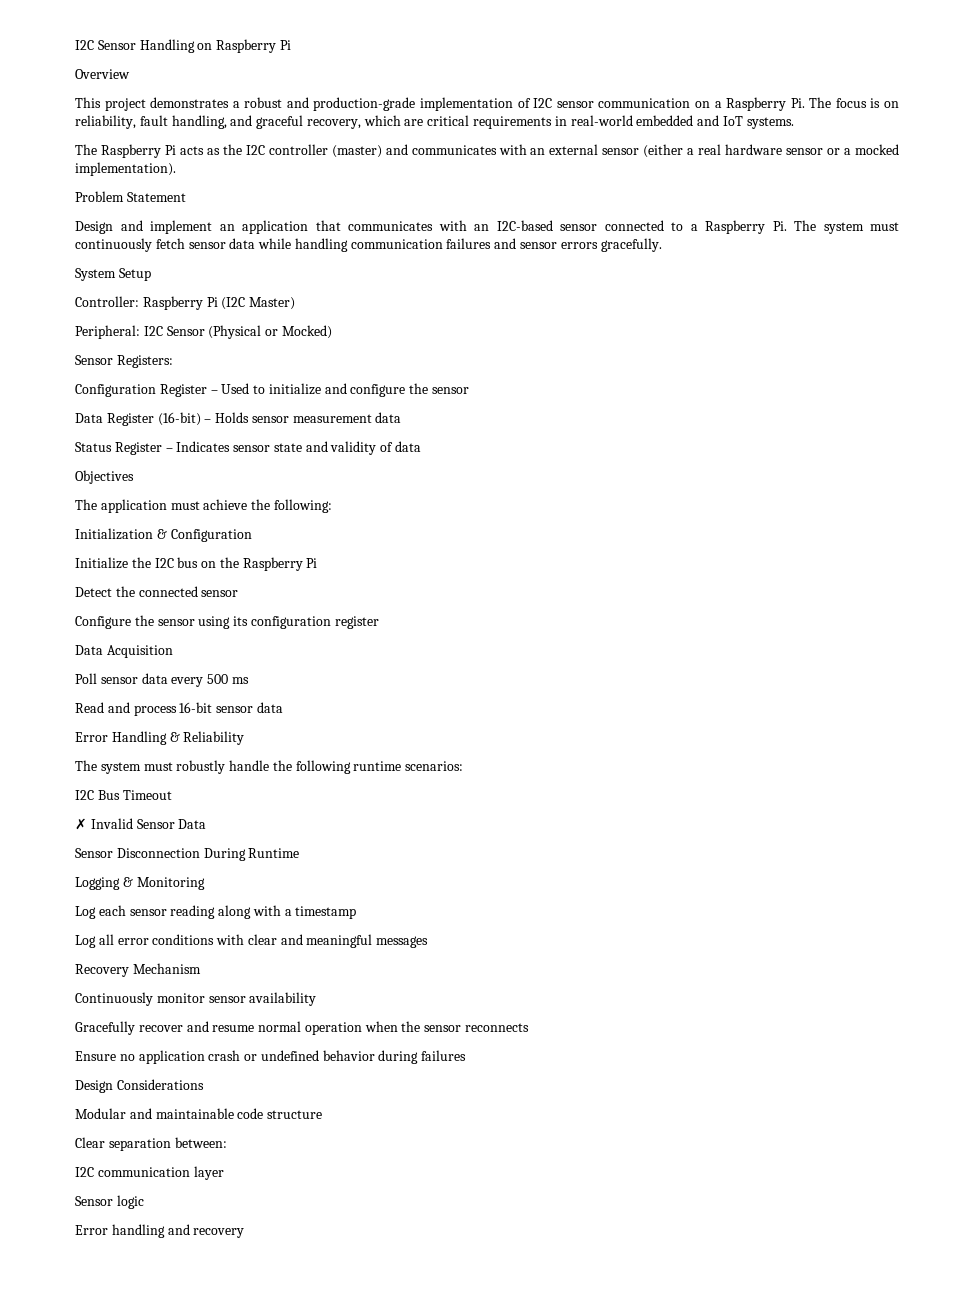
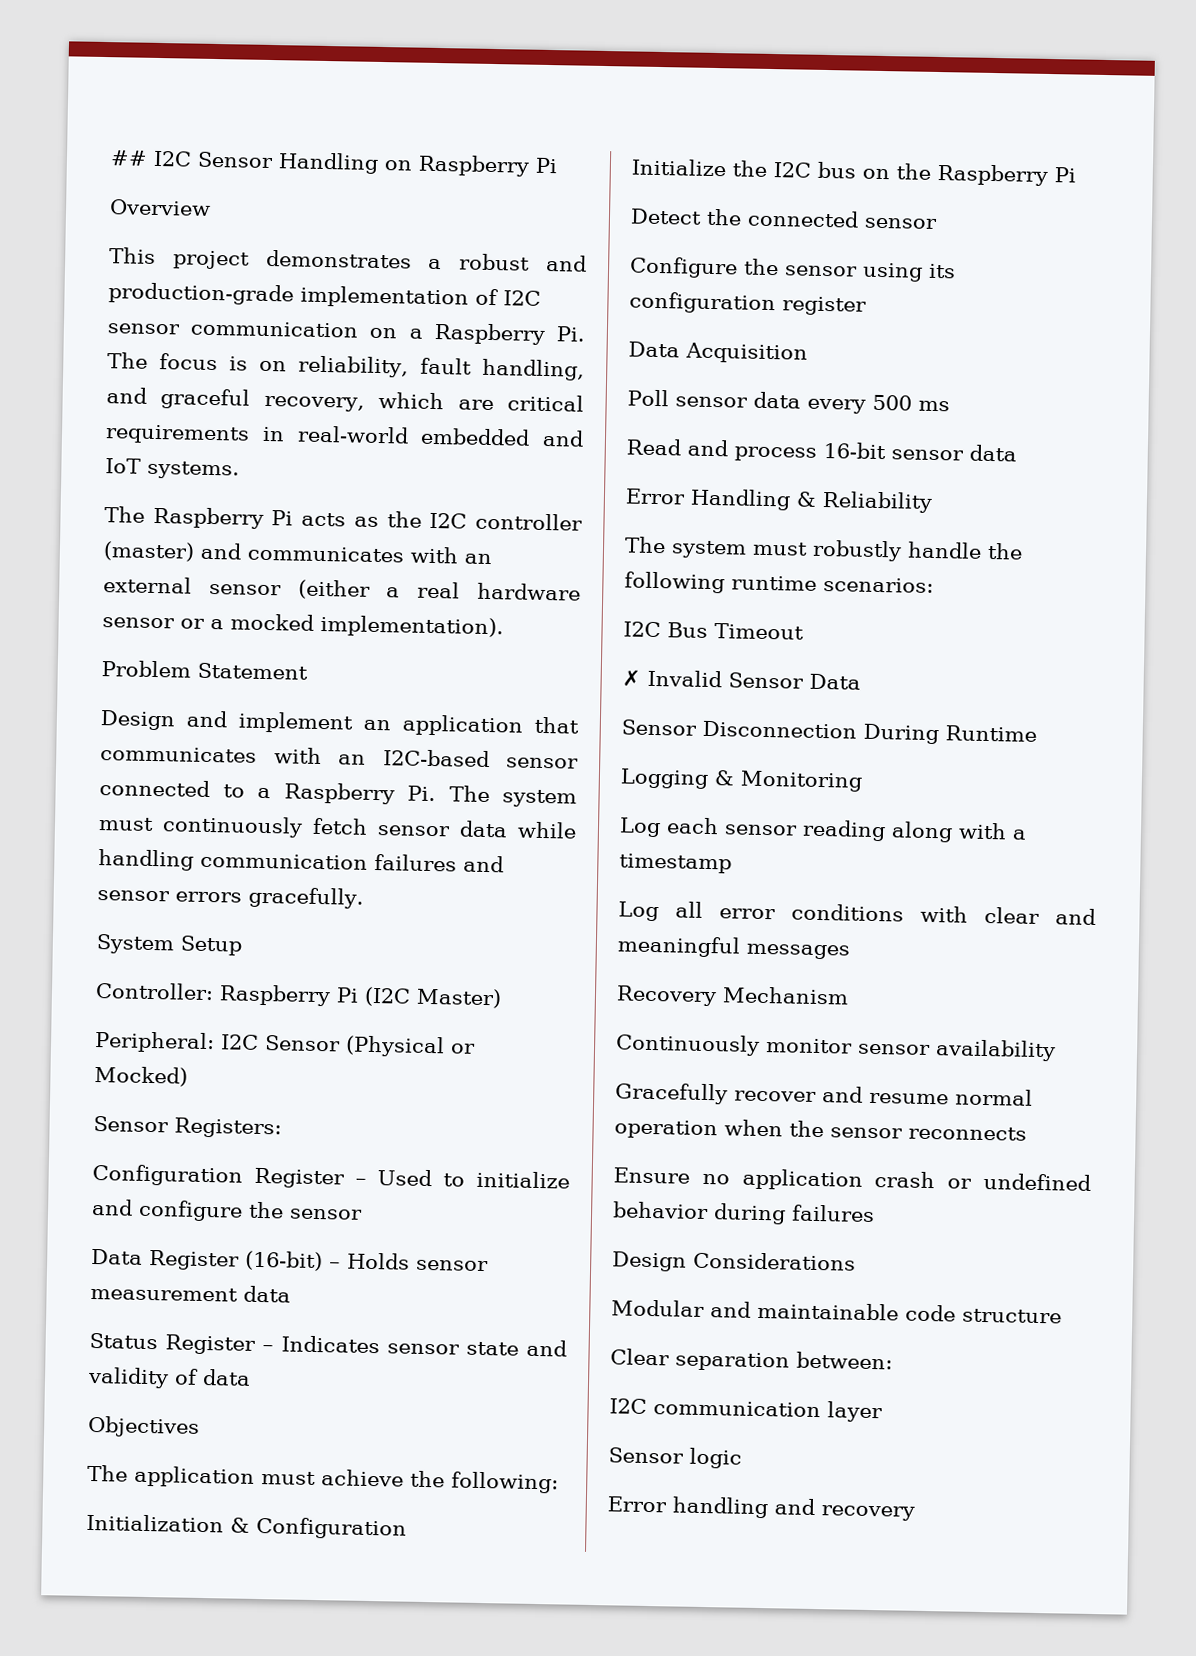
- I2C Sensor Handling on Raspberry Pi
+ ## I2C Sensor Handling on Raspberry Pi

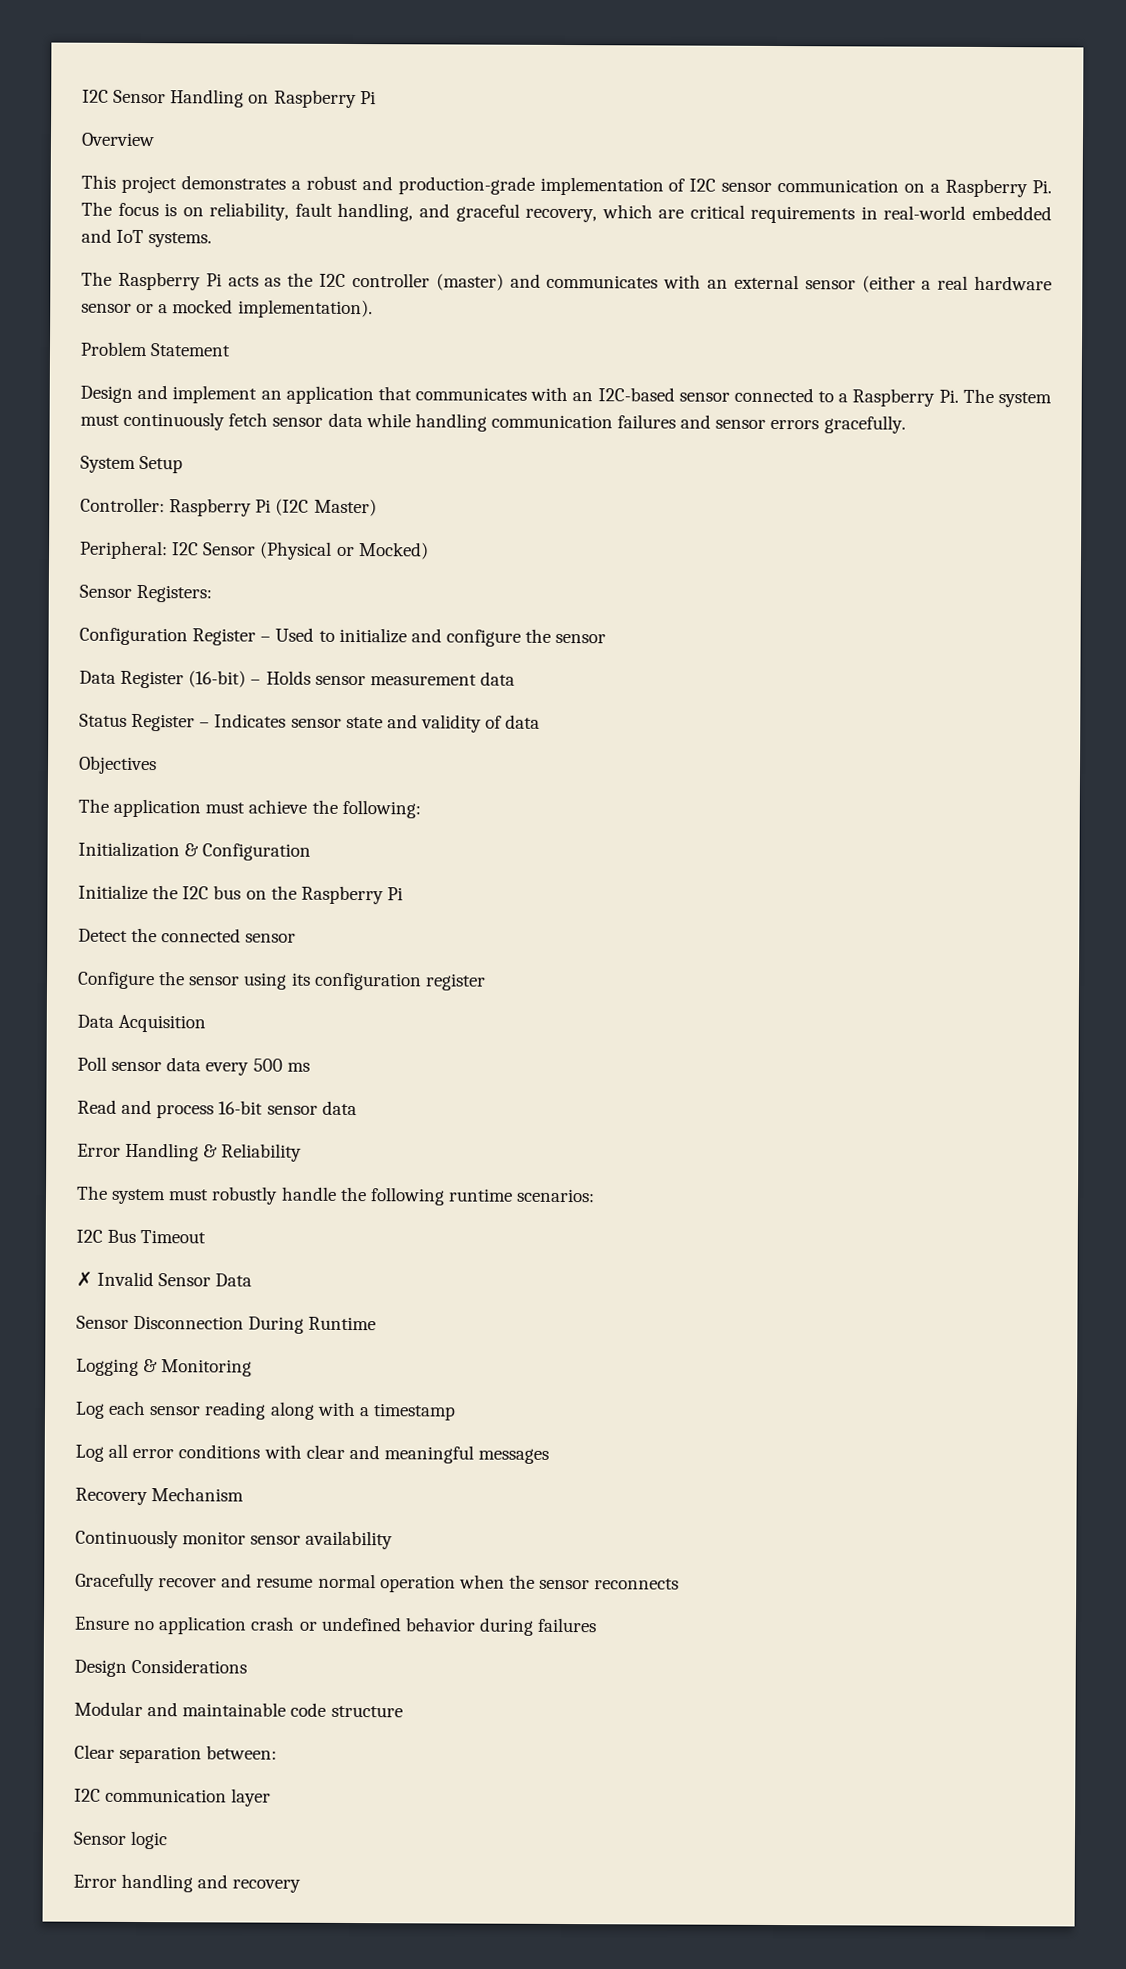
- ## I2C Sensor Handling on Raspberry Pi
+ I2C Sensor Handling on Raspberry Pi

